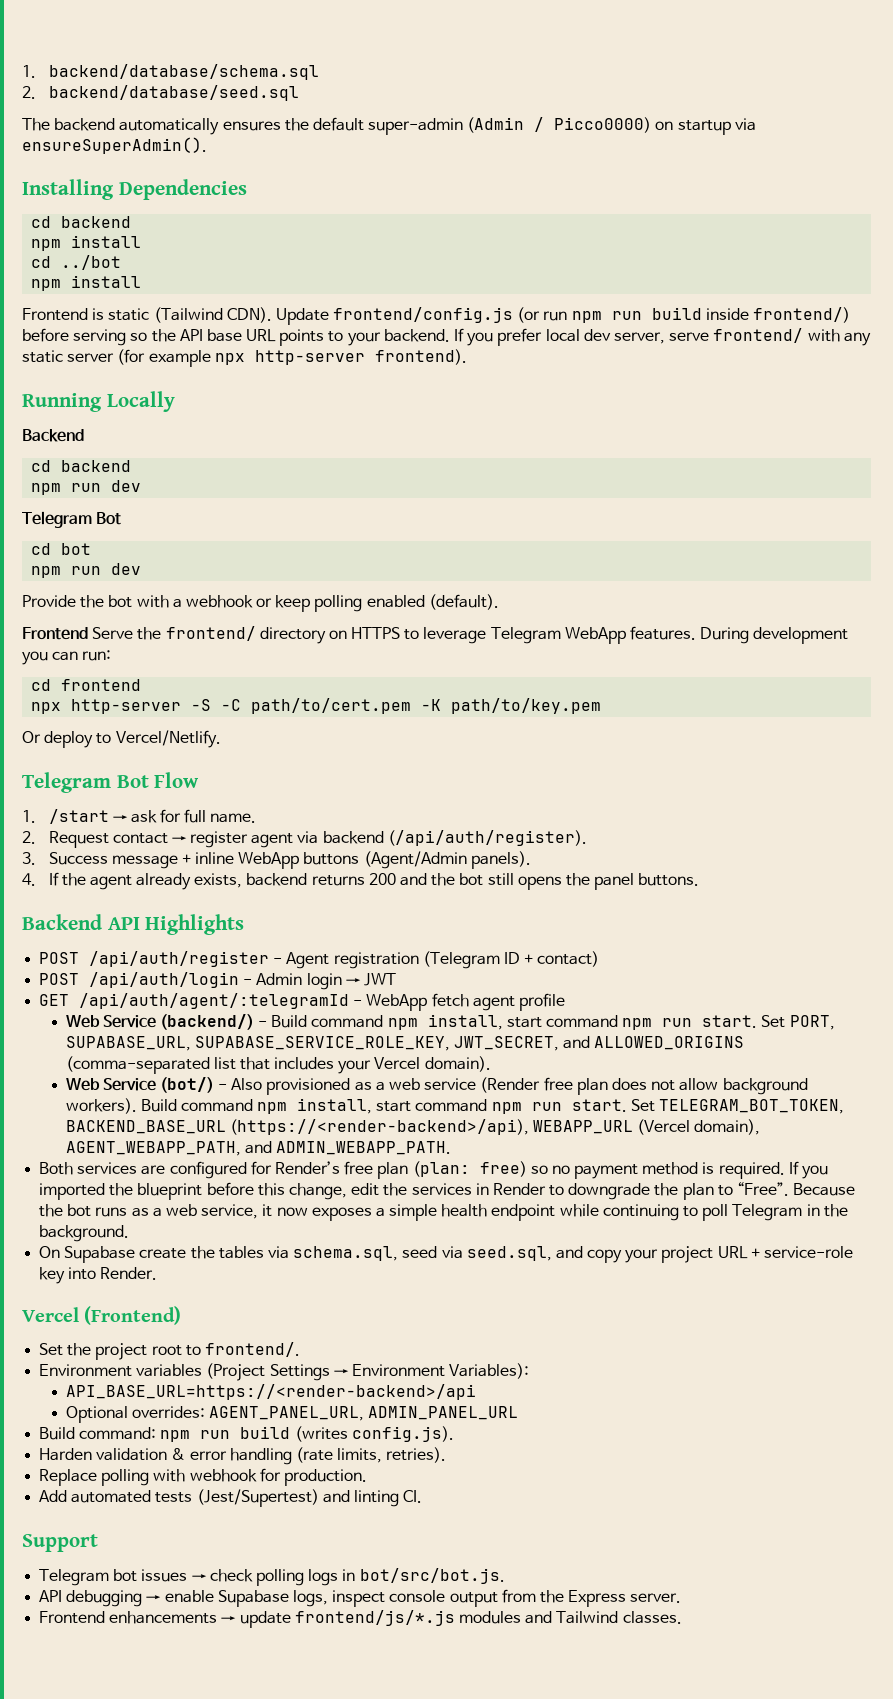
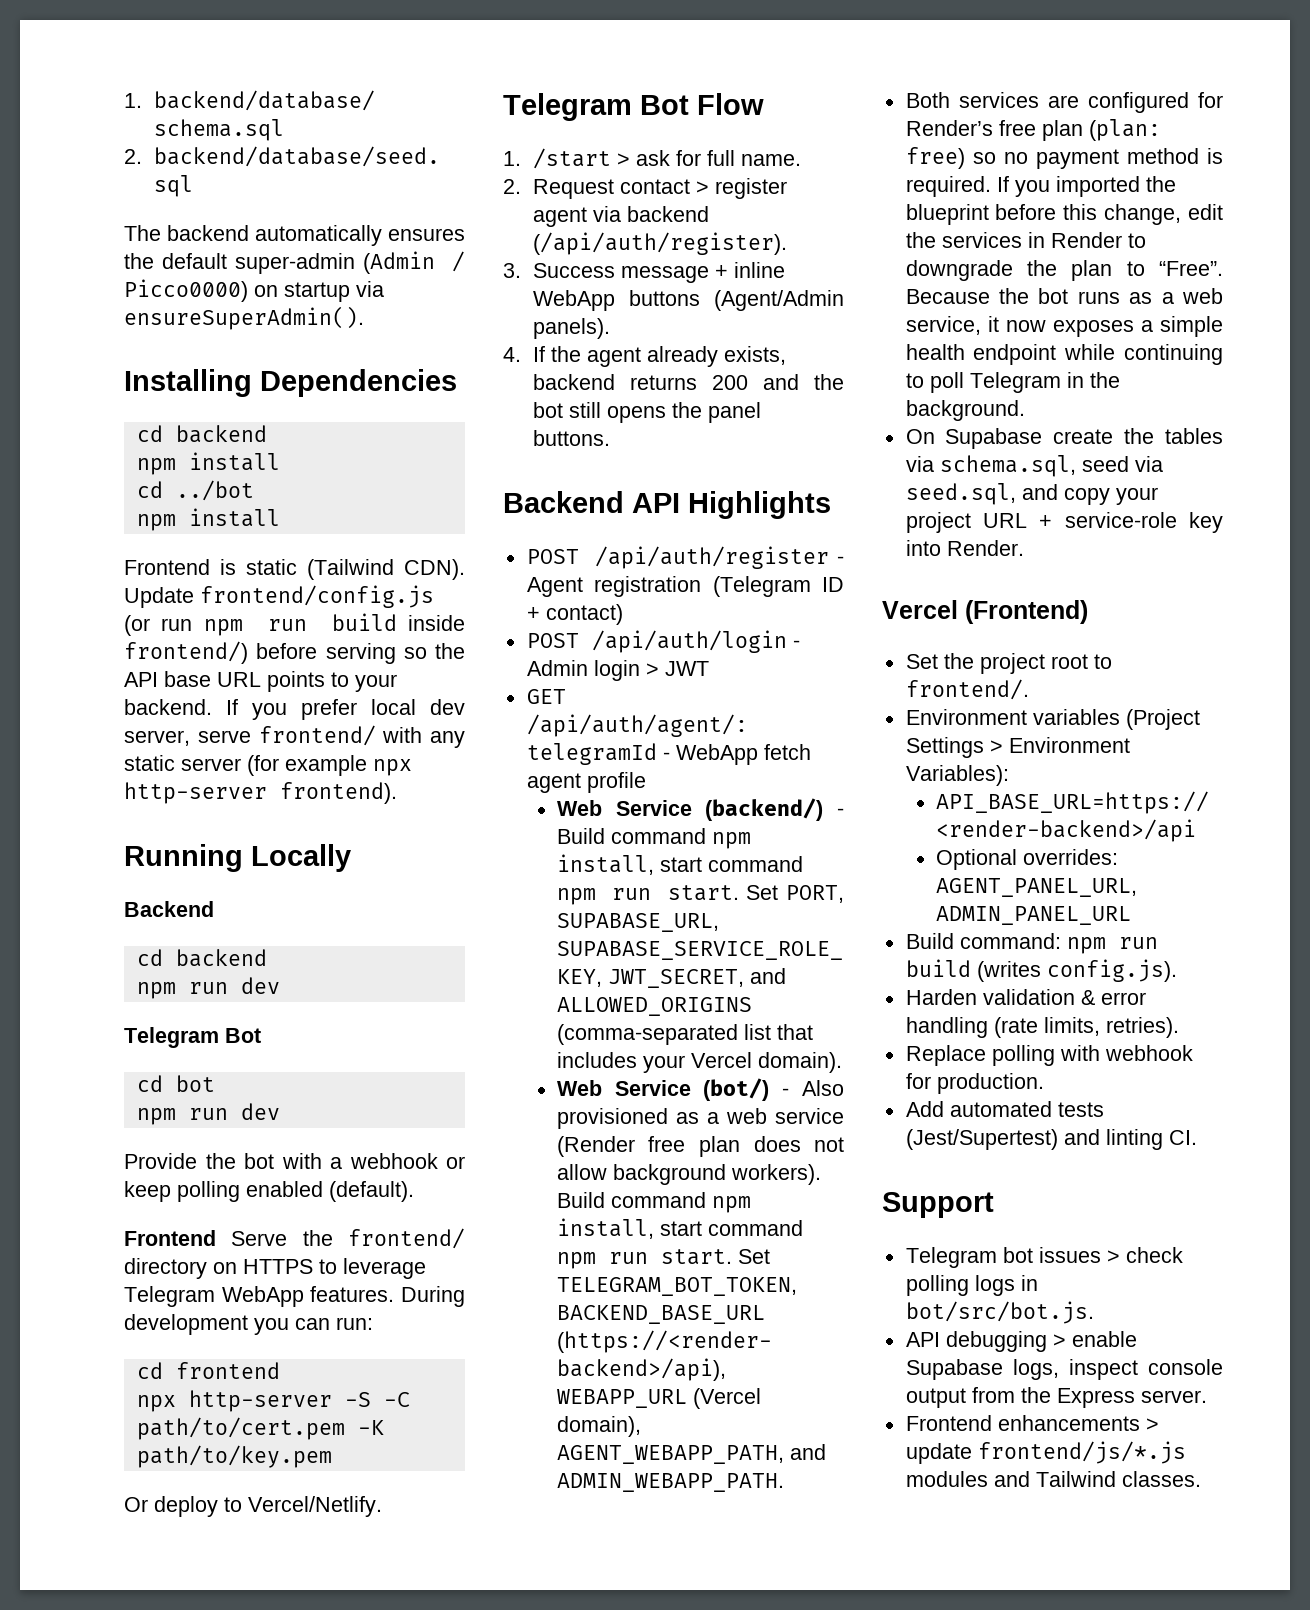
- 1. /start → ask for full name.
+ 1. /start > ask for full name.
- 2. Request contact → register agent via backend (/api/auth/register).
+ 2. Request contact > register agent via backend (/api/auth/register).
- POST /api/auth/login - Admin login → JWT
+ POST /api/auth/login - Admin login > JWT
- Environment variables (Project Settings → Environment Variables):
+ Environment variables (Project Settings > Environment Variables):
- Telegram bot issues → check polling logs in bot/src/bot.js.
+ Telegram bot issues > check polling logs in bot/src/bot.js.
- API debugging → enable Supabase logs, inspect console output from the Express server.
+ API debugging > enable Supabase logs, inspect console output from the Express server.
- Frontend enhancements → update frontend/js/*.js modules and Tailwind classes.
+ Frontend enhancements > update frontend/js/*.js modules and Tailwind classes.

